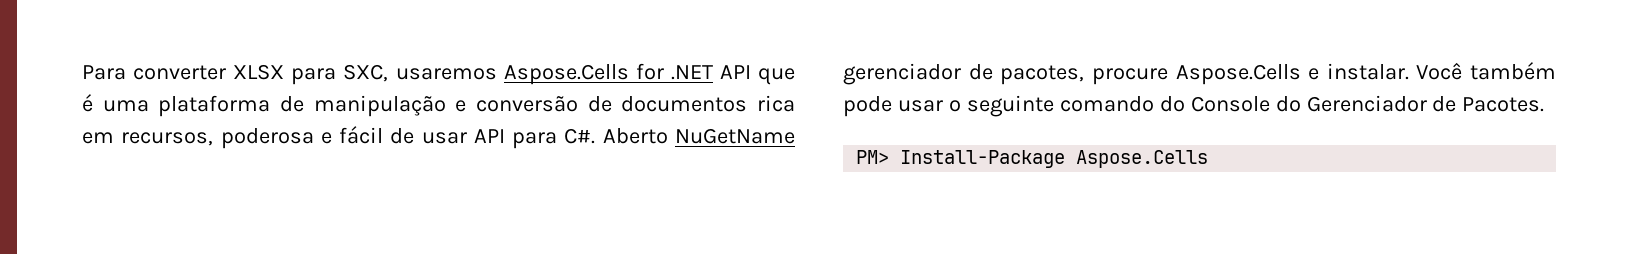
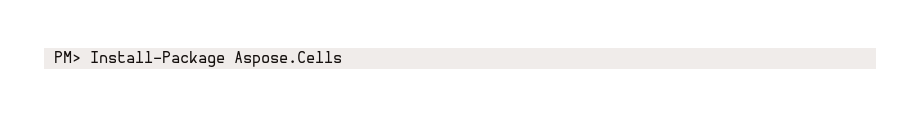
- Para converter XLSX para SXC, usaremos Aspose.Cells for .NET API que é uma plataforma de manipulação e conversão de documentos rica em recursos, poderosa e fácil de usar API para C#. Aberto NuGetName gerenciador de pacotes, procure Aspose.Cells e instalar. Você também pode usar o seguinte comando do Console do Gerenciador de Pacotes.

